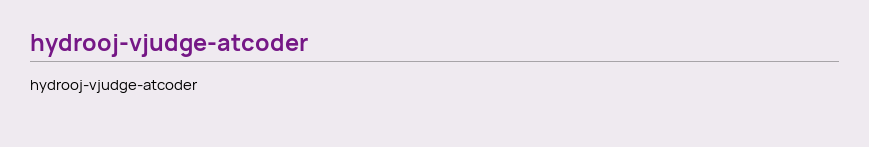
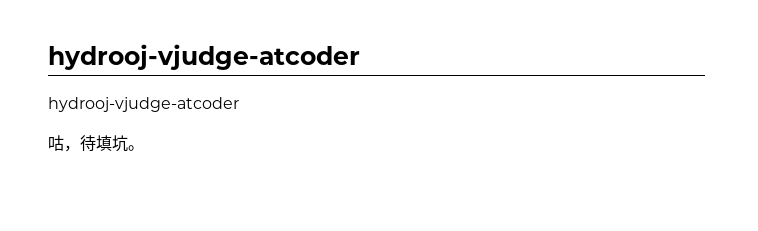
+ 咕，待填坑。

